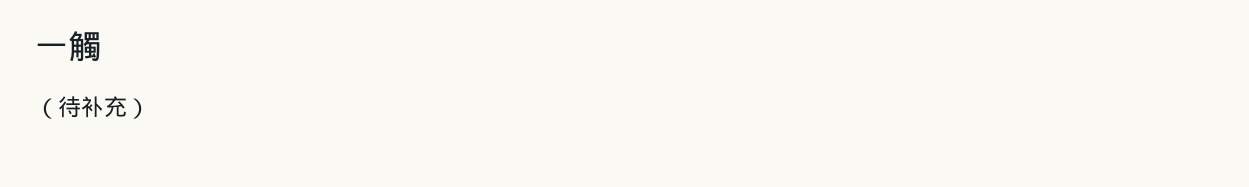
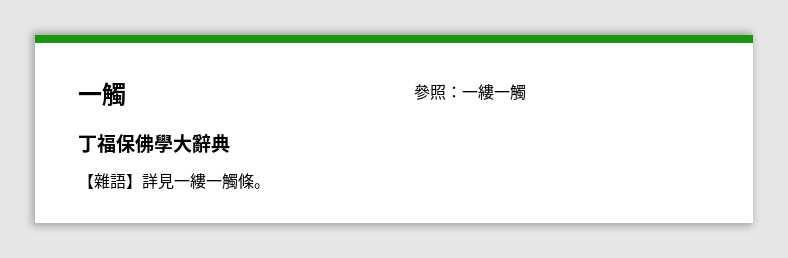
- （待补充）
+ 丁福保佛學大辭典
+ 【雜語】詳見一縷一觸條。
+ 參照：一縷一觸

